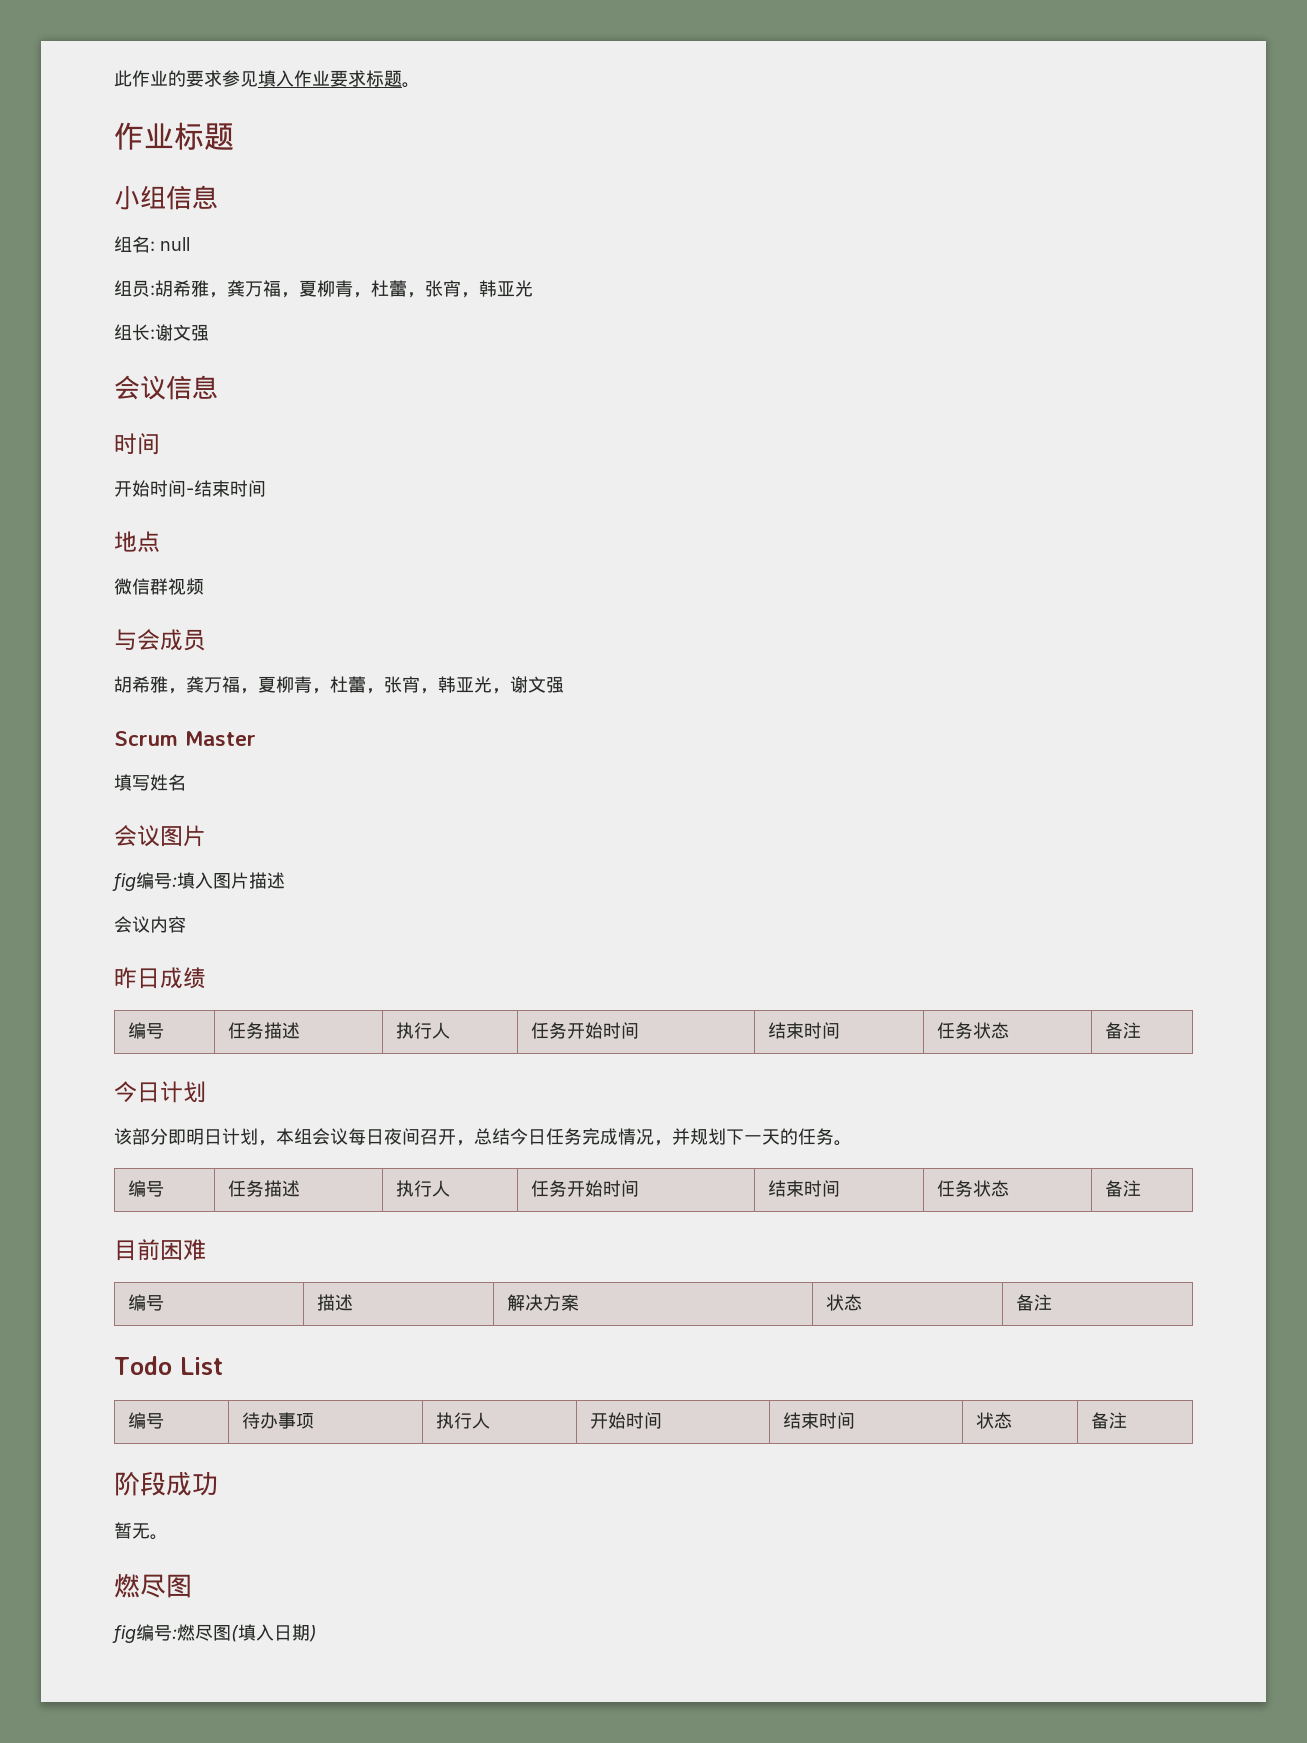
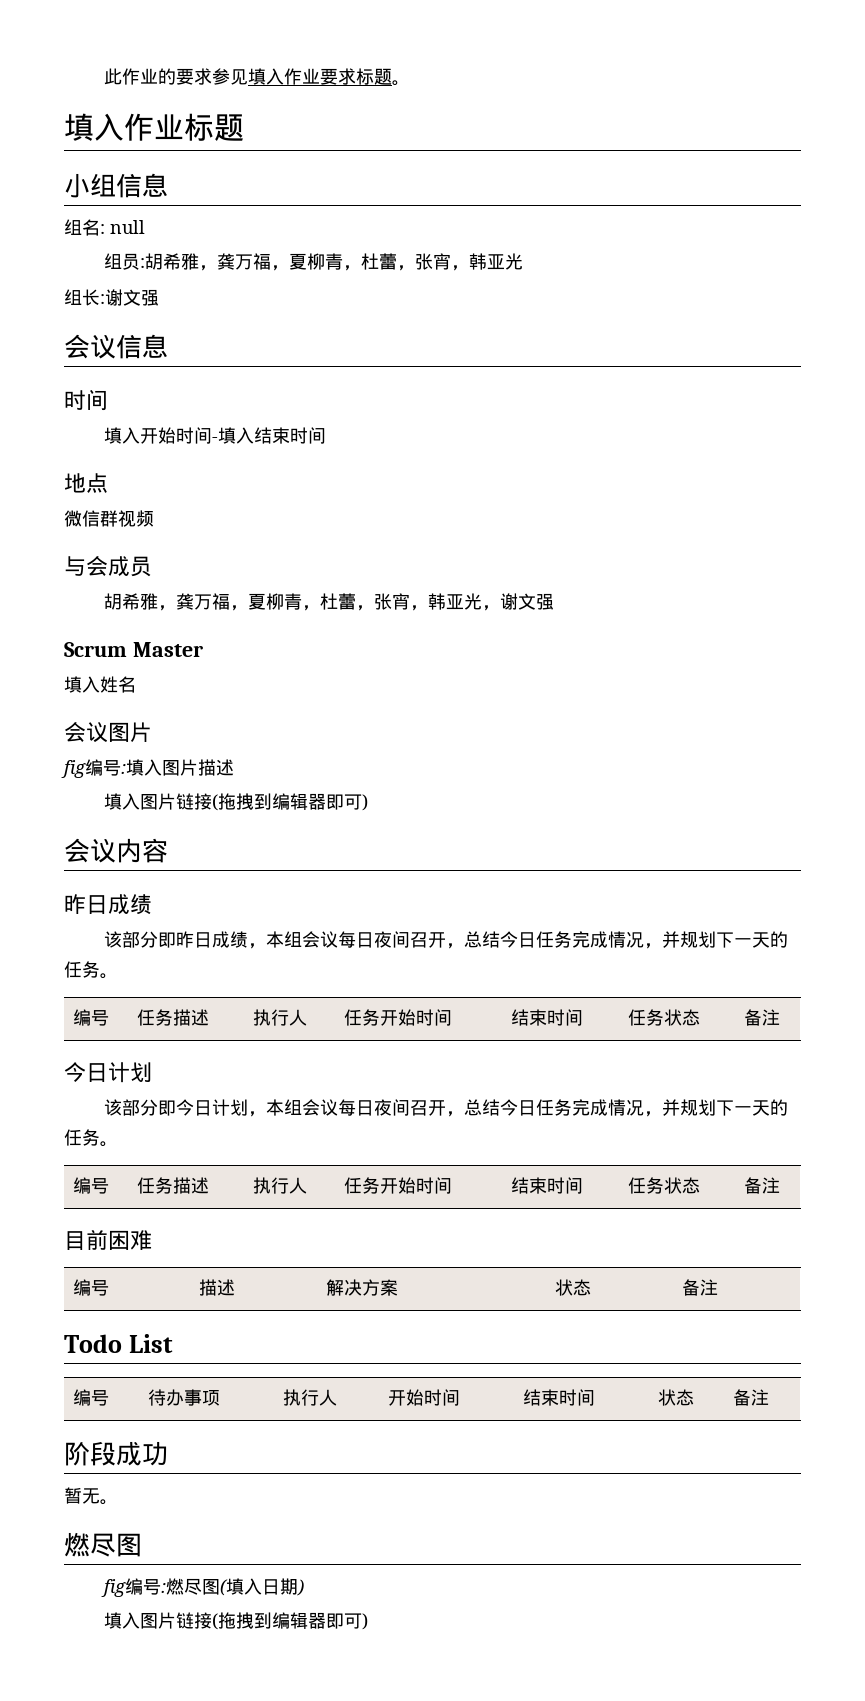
- 作业标题
+ 填入作业标题
- 开始时间-结束时间
+ 填入开始时间-填入结束时间
- 填写姓名
+ 填入姓名
  fig编号:填入图片描述
+ 填入图片链接(拖拽到编辑器即可)
  会议内容
  昨日成绩
+ 该部分即昨日成绩，本组会议每日夜间召开，总结今日任务完成情况，并规划下一天的任务。
- 该部分即明日计划，本组会议每日夜间召开，总结今日任务完成情况，并规划下一天的任务。
+ 该部分即今日计划，本组会议每日夜间召开，总结今日任务完成情况，并规划下一天的任务。
  fig编号:燃尽图(填入日期)
+ 填入图片链接(拖拽到编辑器即可)

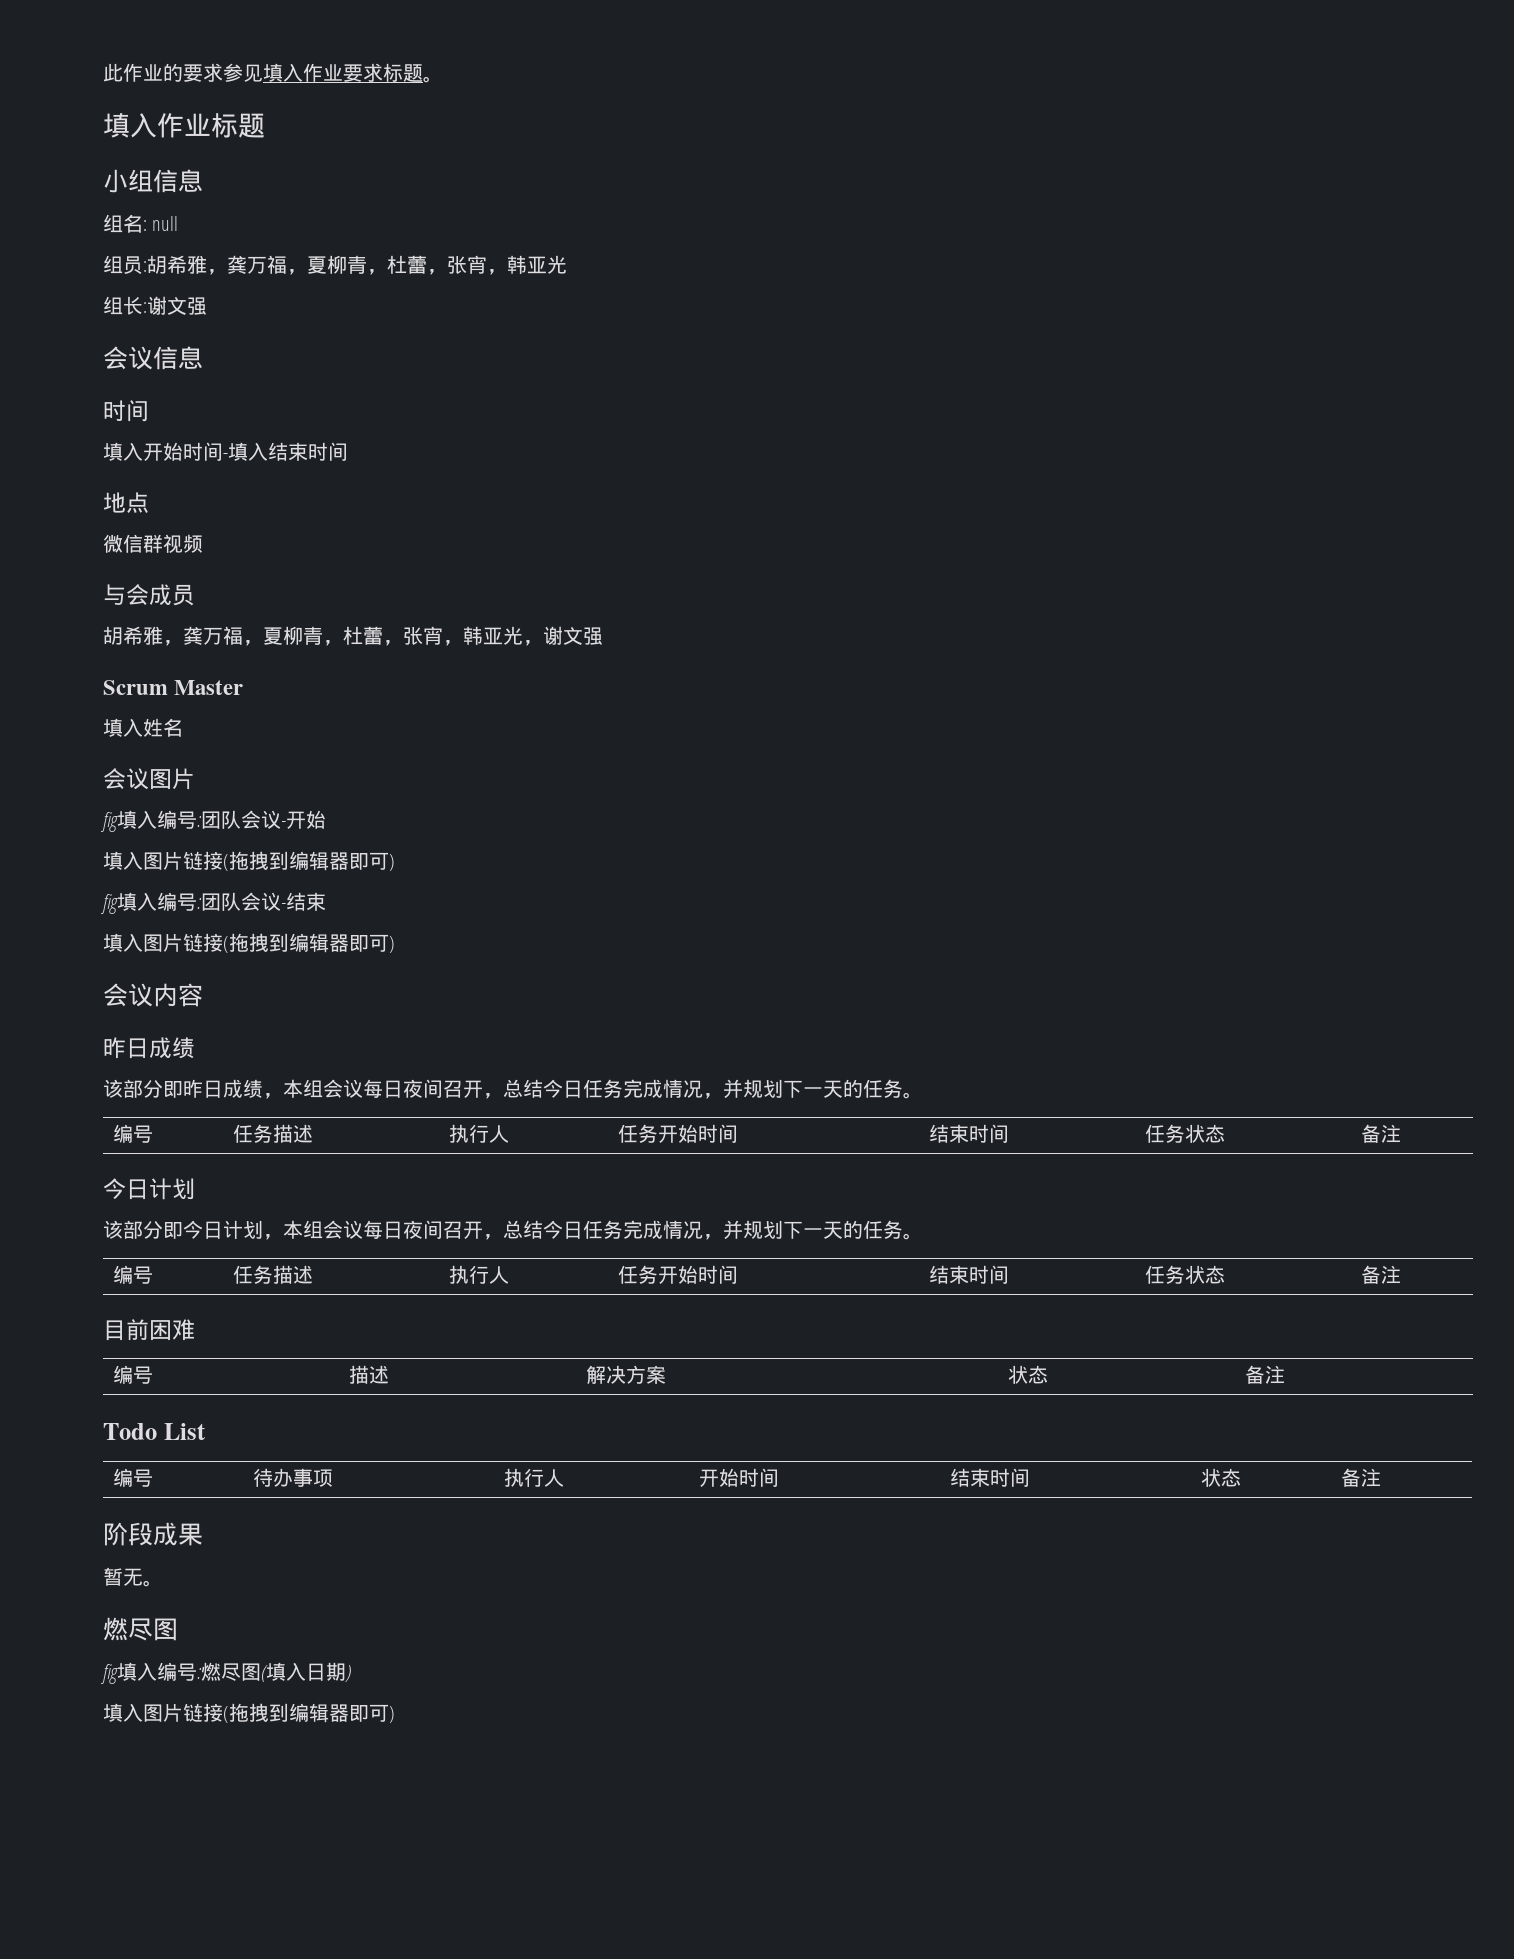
- fig编号:填入图片描述
+ fig填入编号:团队会议-开始
+ 填入图片链接(拖拽到编辑器即可)
+ fig填入编号:团队会议-结束
- 阶段成功
+ 阶段成果
- fig编号:燃尽图(填入日期)
+ fig填入编号:燃尽图(填入日期)

